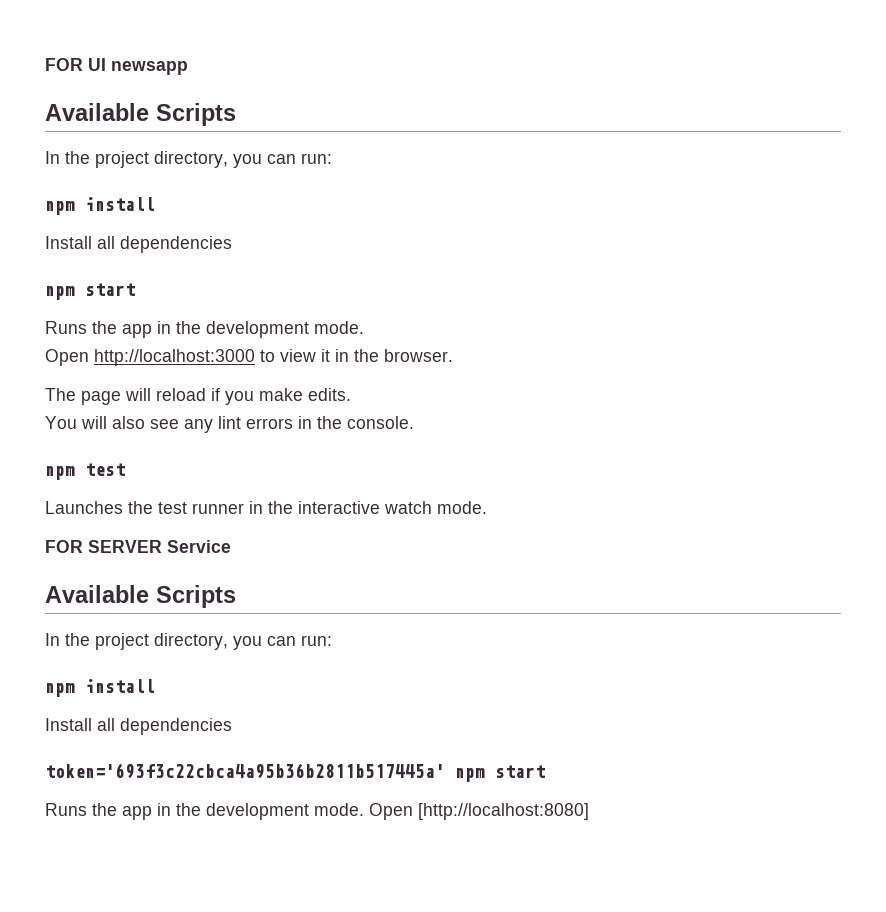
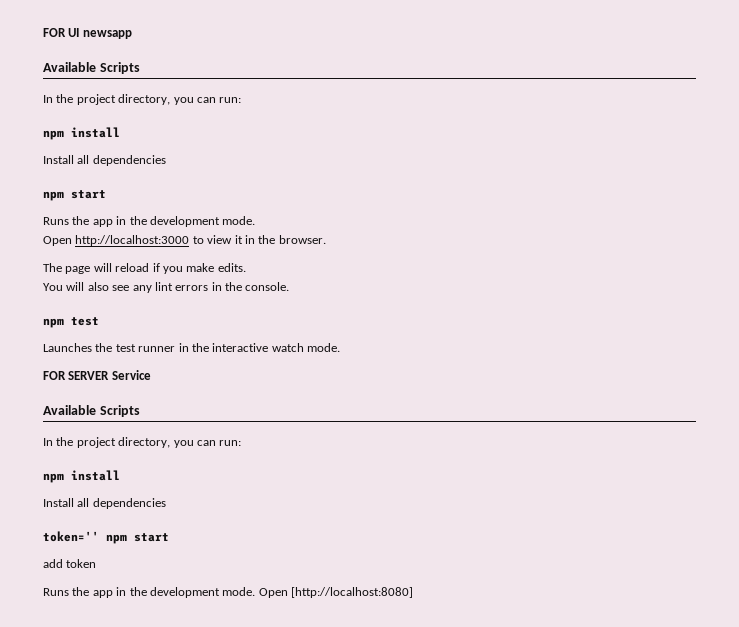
- token='693f3c22cbca4a95b36b2811b517445a' npm start
+ token='' npm start
+ add token

